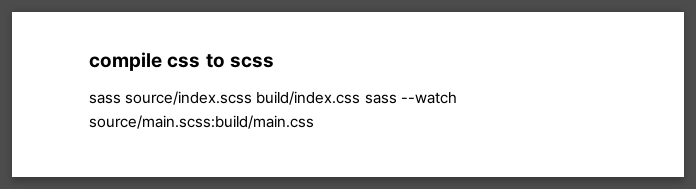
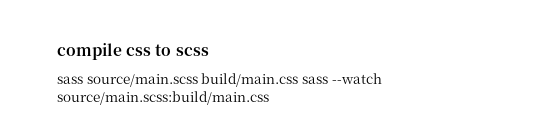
- sass source/index.scss build/index.css sass --watch source/main.scss:build/main.css
+ sass source/main.scss build/main.css sass --watch source/main.scss:build/main.css

